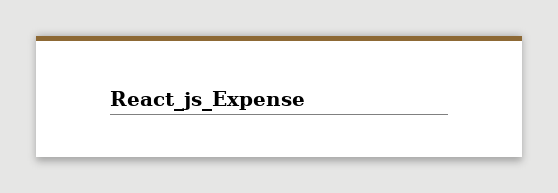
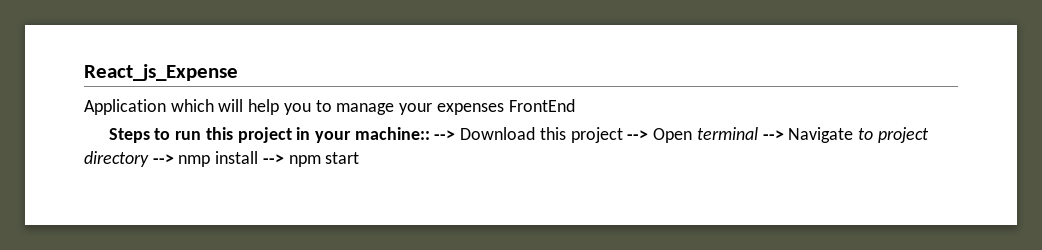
+ Application which will help you to manage your expenses FrontEnd
+ Steps to run this project in your machine:: --> Download this project --> Open terminal --> Navigate to project directory --> nmp install --> npm start

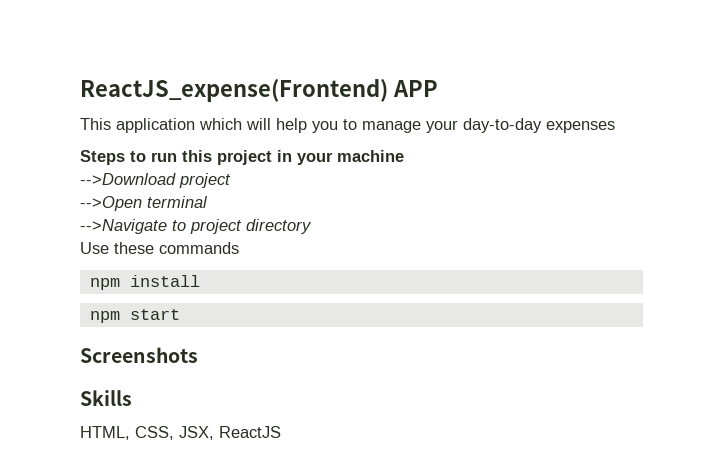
- React_js_Expense
- Application which will help you to manage your expenses FrontEnd
+ ReactJS_expense(Frontend) APP
+ This application which will help you to manage your day-to-day expenses
- Steps to run this project in your machine:: --> Download this project --> Open terminal --> Navigate to project directory --> nmp install --> npm start
+ Steps to run this project in your machine
+ -->Download project
+ -->Open terminal
+ -->Navigate to project directory
+ Use these commands
+ npm install
+ npm start
+ Screenshots
+ Skills
+ HTML, CSS, JSX, ReactJS

